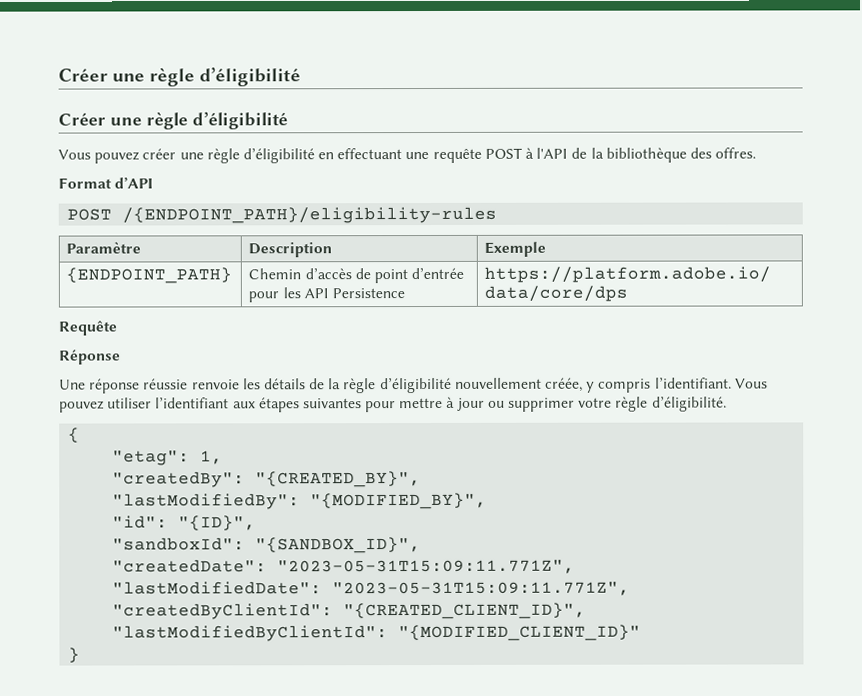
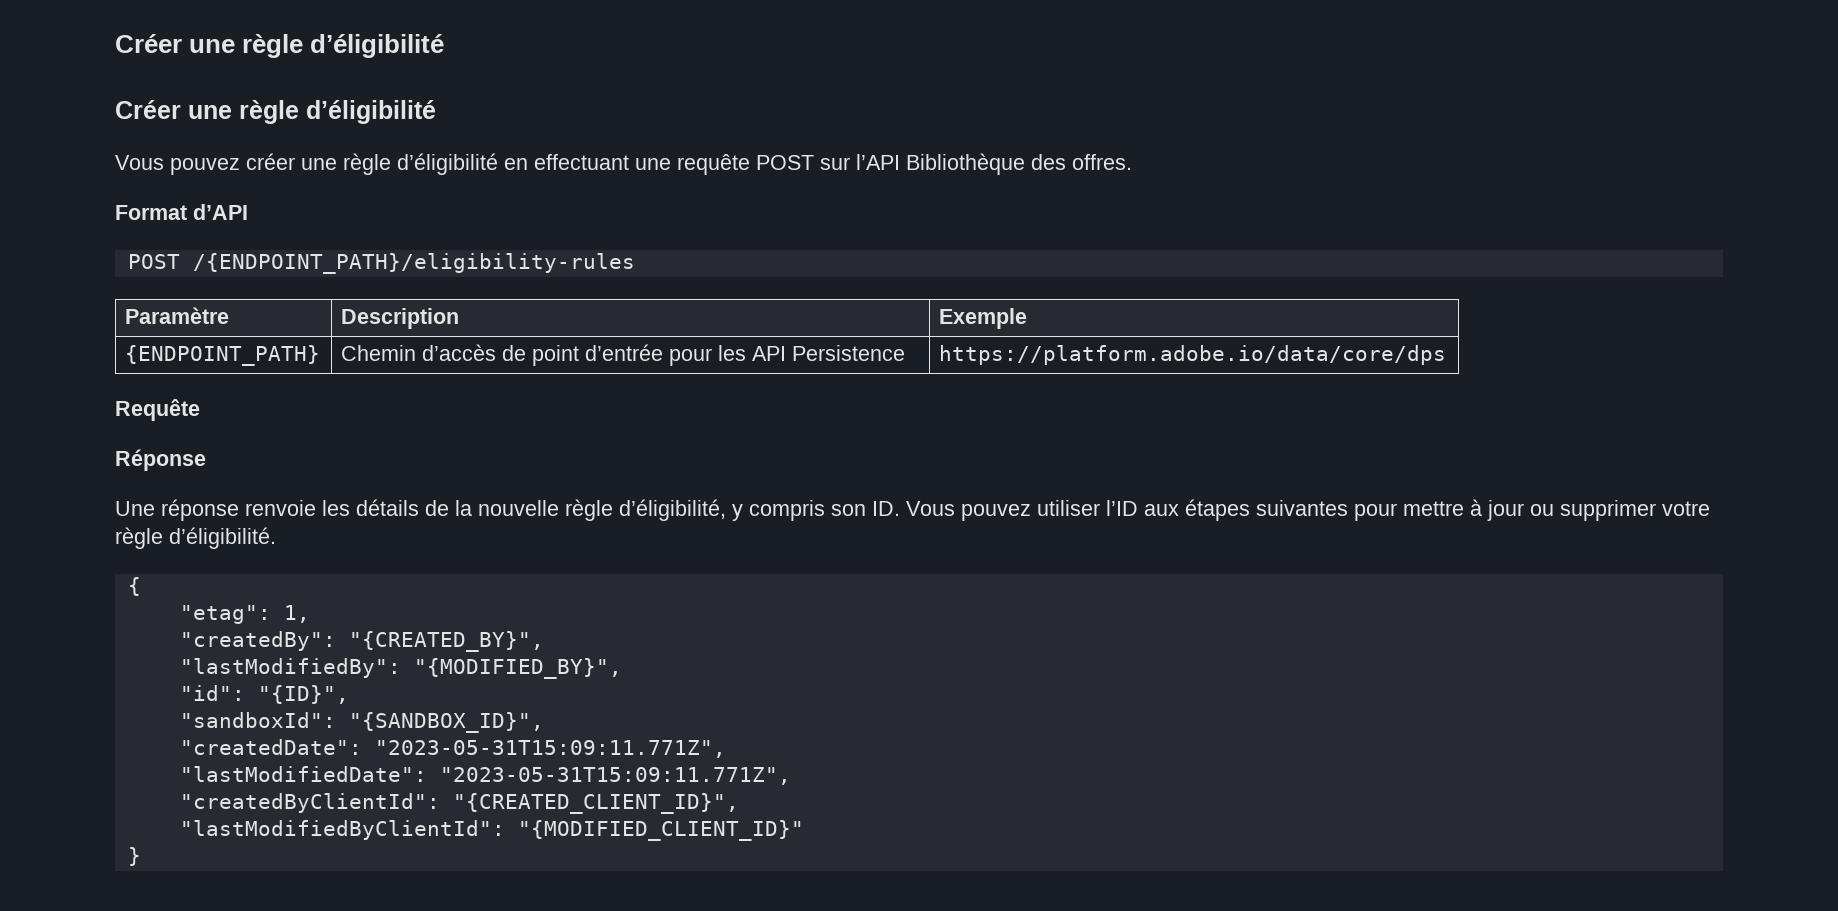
- Vous pouvez créer une règle d’éligibilité en effectuant une requête POST à l'API de la bibliothèque des offres.
+ Vous pouvez créer une règle d’éligibilité en effectuant une requête POST sur l’API Bibliothèque des offres.
- Une réponse réussie renvoie les détails de la règle d’éligibilité nouvellement créée, y compris l’identifiant. Vous pouvez utiliser l’identifiant aux étapes suivantes pour mettre à jour ou supprimer votre règle d’éligibilité.
+ Une réponse renvoie les détails de la nouvelle règle d’éligibilité, y compris son ID. Vous pouvez utiliser l’ID aux étapes suivantes pour mettre à jour ou supprimer votre règle d’éligibilité.

